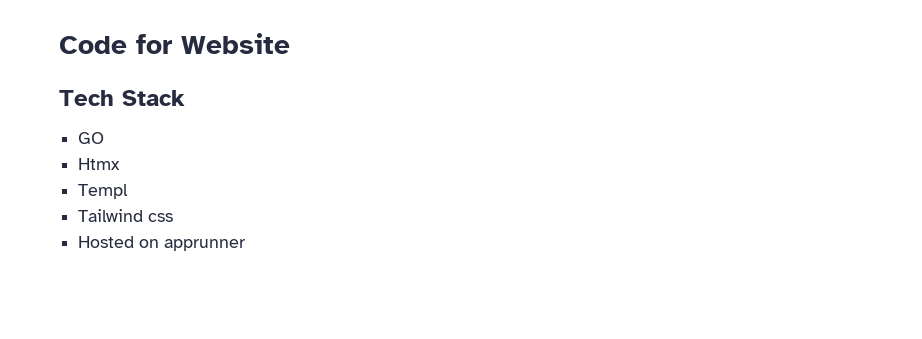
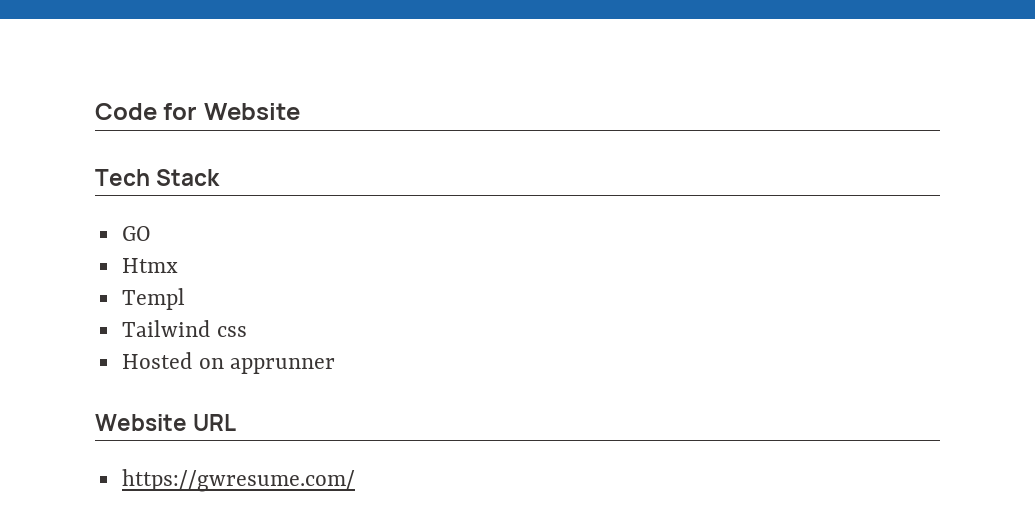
+ Website URL
+ https://gwresume.com/

